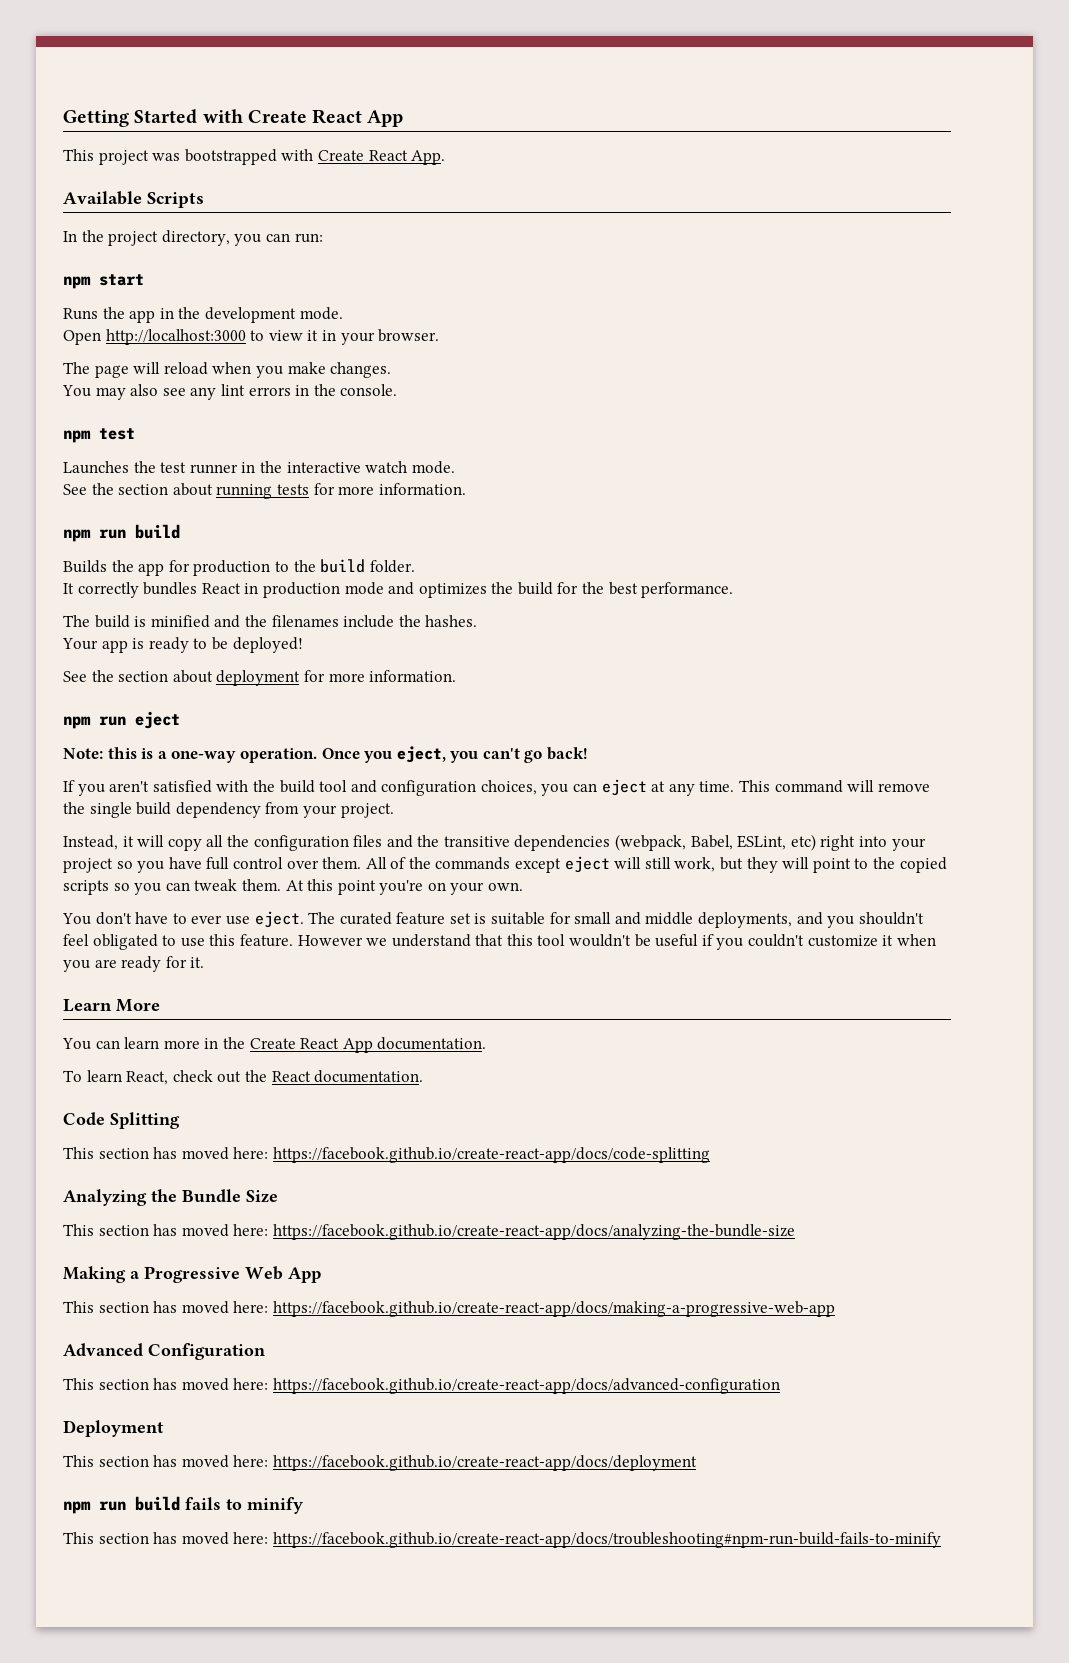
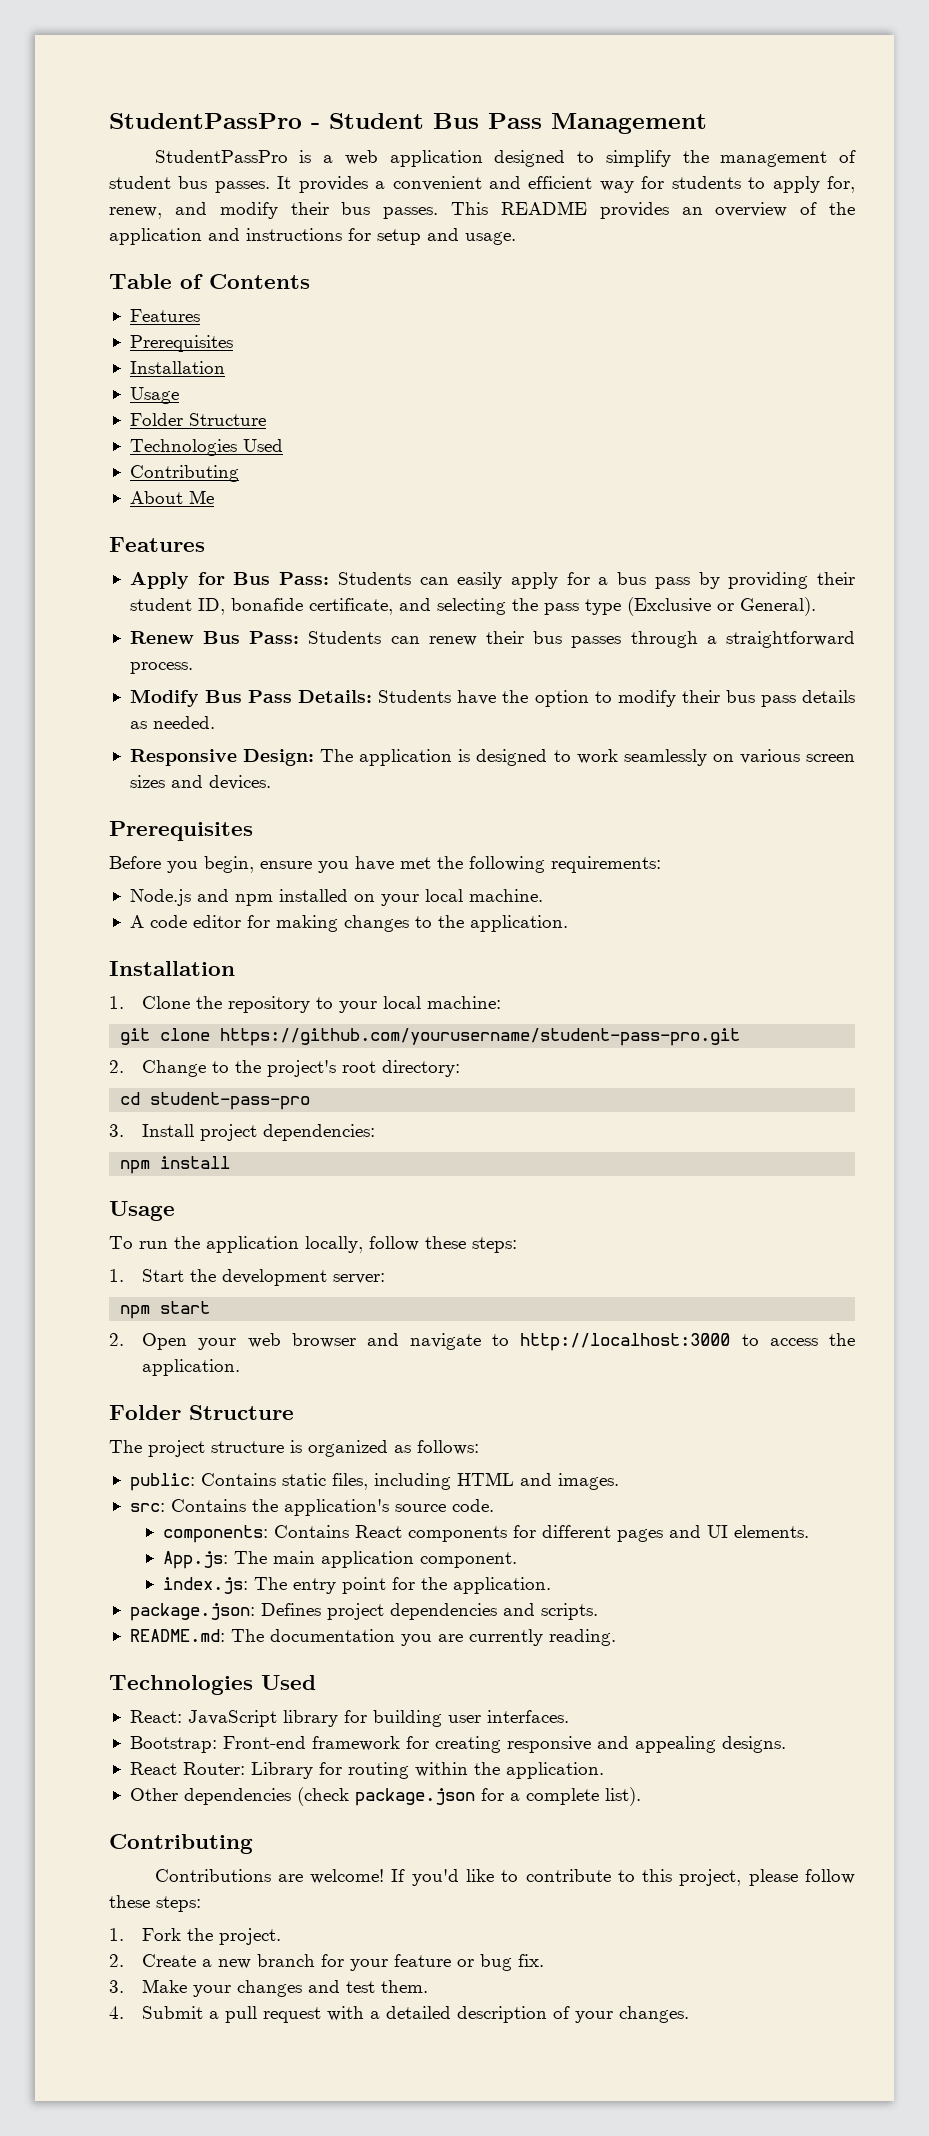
- Getting Started with Create React App
- This project was bootstrapped with Create React App.
- Available Scripts
- In the project directory, you can run:
+ StudentPassPro - Student Bus Pass Management
+ StudentPassPro is a web application designed to simplify the management of student bus passes. It provides a convenient and efficient way for students to apply for, renew, and modify their bus passes. This README provides an overview of the application and instructions for setup and usage.
+ Table of Contents
+ Features
+ Prerequisites
+ Installation
+ Usage
+ Folder Structure
+ Technologies Used
+ Contributing
+ About Me
+ Features
+ Apply for Bus Pass: Students can easily apply for a bus pass by providing their student ID, bonafide certificate, and selecting the pass type (Exclusive or General).
+ Renew Bus Pass: Students can renew their bus passes through a straightforward process.
+ Modify Bus Pass Details: Students have the option to modify their bus pass details as needed.
+ Responsive Design: The application is designed to work seamlessly on various screen sizes and devices.
+ Prerequisites
+ Before you begin, ensure you have met the following requirements:
+ Node.js and npm installed on your local machine.
+ A code editor for making changes to the application.
+ Installation
+ 1. Clone the repository to your local machine:
+ git clone https://github.com/yourusername/student-pass-pro.git
+ 2. Change to the project's root directory:
+ cd student-pass-pro
+ 3. Install project dependencies:
+ npm install
+ Usage
+ To run the application locally, follow these steps:
+ 1. Start the development server:
  npm start
- Runs the app in the development mode.
- Open http://localhost:3000 to view it in your browser.
- The page will reload when you make changes.
- You may also see any lint errors in the console.
- npm test
- Launches the test runner in the interactive watch mode.
- See the section about running tests for more information.
- npm run build
- Builds the app for production to the build folder.
- It correctly bundles React in production mode and optimizes the build for the best performance.
- The build is minified and the filenames include the hashes.
- Your app is ready to be deployed!
- See the section about deployment for more information.
- npm run eject
- Note: this is a one-way operation. Once you eject, you can't go back!
- If you aren't satisfied with the build tool and configuration choices, you can eject at any time. This command will remove the single build dependency from your project.
- Instead, it will copy all the configuration files and the transitive dependencies (webpack, Babel, ESLint, etc) right into your project so you have full control over them. All of the commands except eject will still work, but they will point to the copied scripts so you can tweak them. At this point you're on your own.
- You don't have to ever use eject. The curated feature set is suitable for small and middle deployments, and you shouldn't feel obligated to use this feature. However we understand that this tool wouldn't be useful if you couldn't customize it when you are ready for it.
- Learn More
- You can learn more in the Create React App documentation.
- To learn React, check out the React documentation.
- Code Splitting
- This section has moved here: https://facebook.github.io/create-react-app/docs/code-splitting
- Analyzing the Bundle Size
- This section has moved here: https://facebook.github.io/create-react-app/docs/analyzing-the-bundle-size
- Making a Progressive Web App
- This section has moved here: https://facebook.github.io/create-react-app/docs/making-a-progressive-web-app
- Advanced Configuration
- This section has moved here: https://facebook.github.io/create-react-app/docs/advanced-configuration
- Deployment
- This section has moved here: https://facebook.github.io/create-react-app/docs/deployment
- npm run build fails to minify
- This section has moved here: https://facebook.github.io/create-react-app/docs/troubleshooting#npm-run-build-fails-to-minify
+ 2. Open your web browser and navigate to http://localhost:3000 to access the application.
+ Folder Structure
+ The project structure is organized as follows:
+ public: Contains static files, including HTML and images.
+ src: Contains the application's source code.
+ components: Contains React components for different pages and UI elements.
+ App.js: The main application component.
+ index.js: The entry point for the application.
+ package.json: Defines project dependencies and scripts.
+ README.md: The documentation you are currently reading.
+ Technologies Used
+ React: JavaScript library for building user interfaces.
+ Bootstrap: Front-end framework for creating responsive and appealing designs.
+ React Router: Library for routing within the application.
+ Other dependencies (check package.json for a complete list).
+ Contributing
+ Contributions are welcome! If you'd like to contribute to this project, please follow these steps:
+ 1. Fork the project.
+ 2. Create a new branch for your feature or bug fix.
+ 3. Make your changes and test them.
+ 4. Submit a pull request with a detailed description of your changes.

